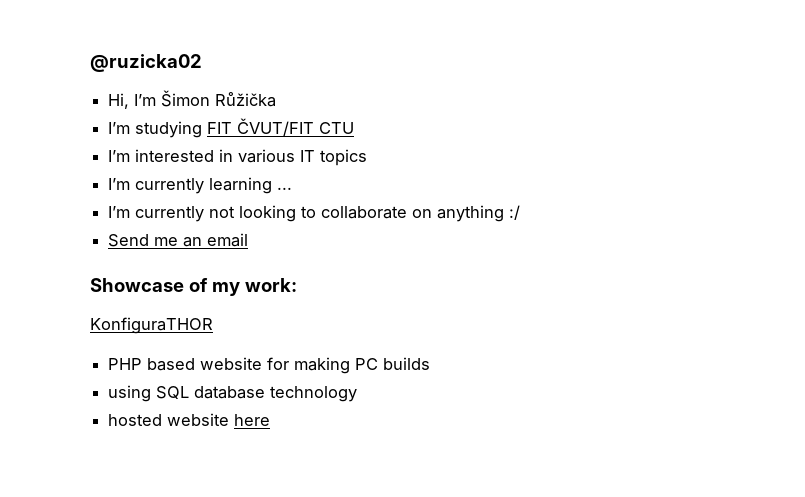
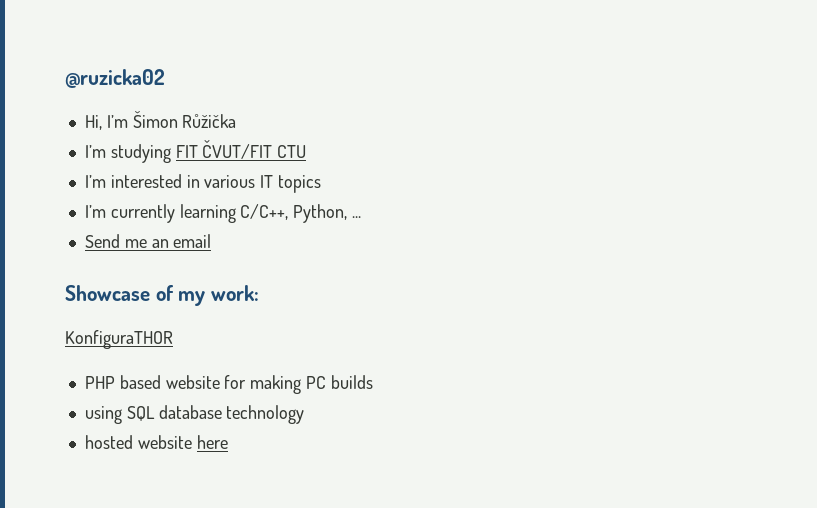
- I’m currently learning ...
+ I’m currently learning C/C++, Python, ...
- I’m currently not looking to collaborate on anything :/

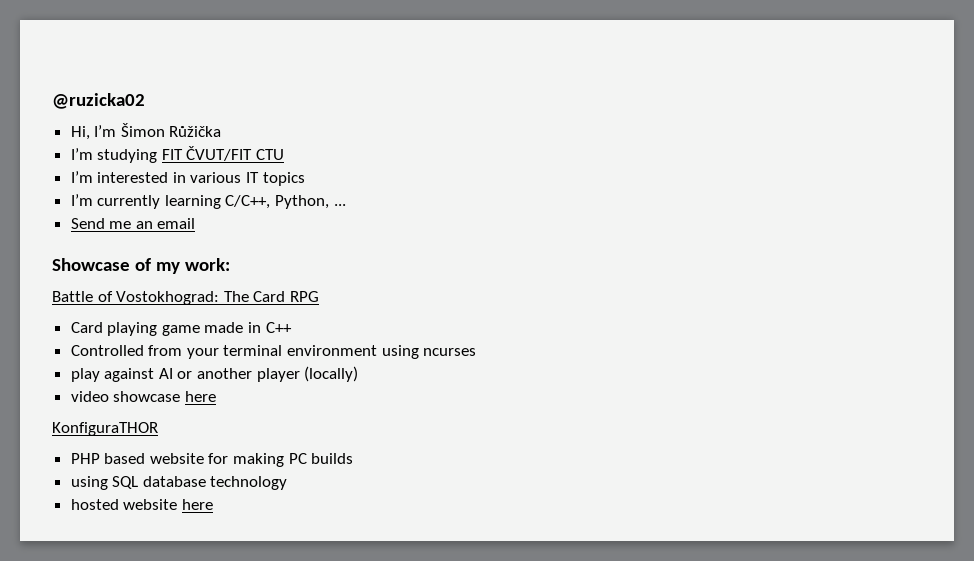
+ Battle of Vostokhograd: The Card RPG
+ Card playing game made in C++
+ Controlled from your terminal environment using ncurses
+ play against AI or another player (locally)
+ video showcase here

